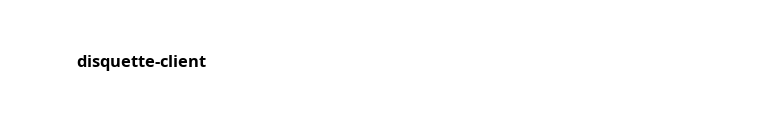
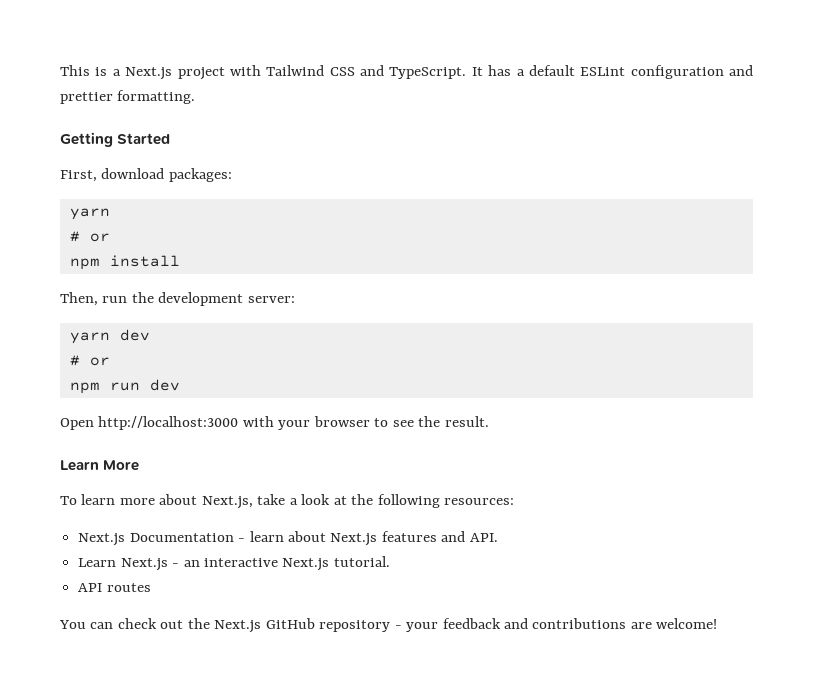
- disquette-client
+ This is a Next.js project with Tailwind CSS and TypeScript. It has a default ESLint configuration and prettier formatting.
+ Getting Started
+ First, download packages:
+ yarn
+ # or
+ npm install
+ Then, run the development server:
+ yarn dev
+ # or
+ npm run dev
+ Open http://localhost:3000 with your browser to see the result.
+ Learn More
+ To learn more about Next.js, take a look at the following resources:
+ Next.js Documentation - learn about Next.js features and API.
+ Learn Next.js - an interactive Next.js tutorial.
+ API routes
+ You can check out the Next.js GitHub repository - your feedback and contributions are welcome!

